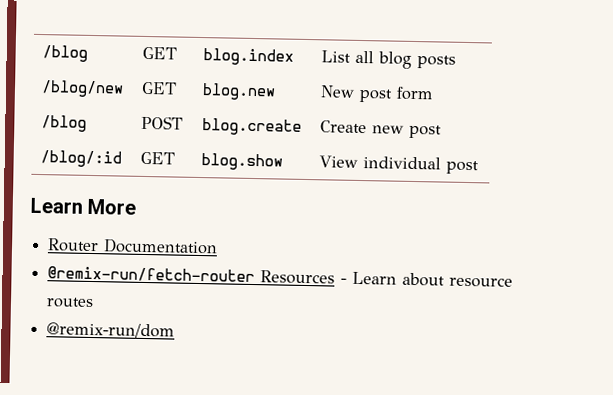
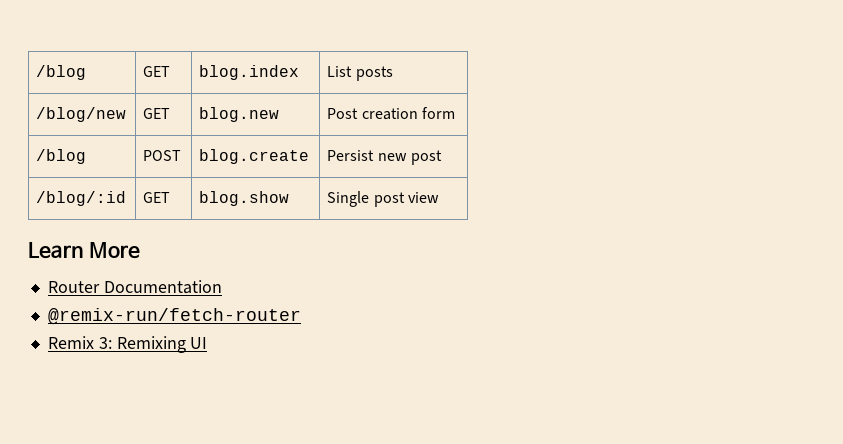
- /blog | GET | blog.index | List all blog posts
+ /blog | GET | blog.index | List posts
- /blog/new | GET | blog.new | New post form
+ /blog/new | GET | blog.new | Post creation form
- /blog | POST | blog.create | Create new post
+ /blog | POST | blog.create | Persist new post
- /blog/:id | GET | blog.show | View individual post
+ /blog/:id | GET | blog.show | Single post view
- @remix-run/fetch-router Resources - Learn about resource routes
- @remix-run/dom
+ @remix-run/fetch-router
+ Remix 3: Remixing UI

